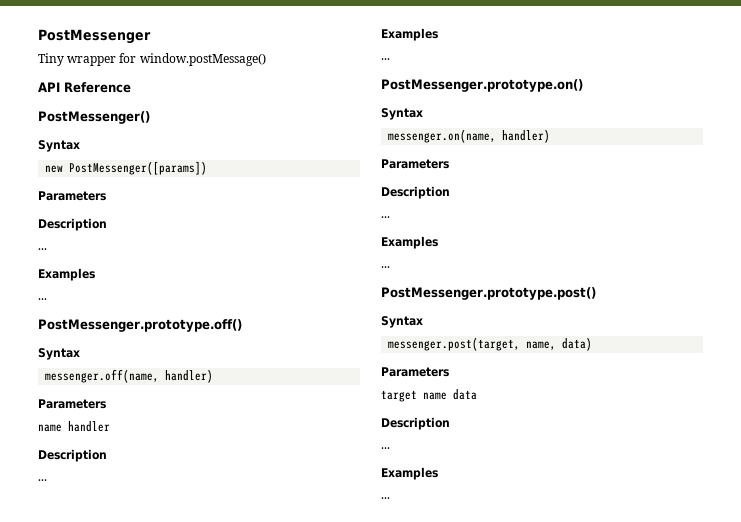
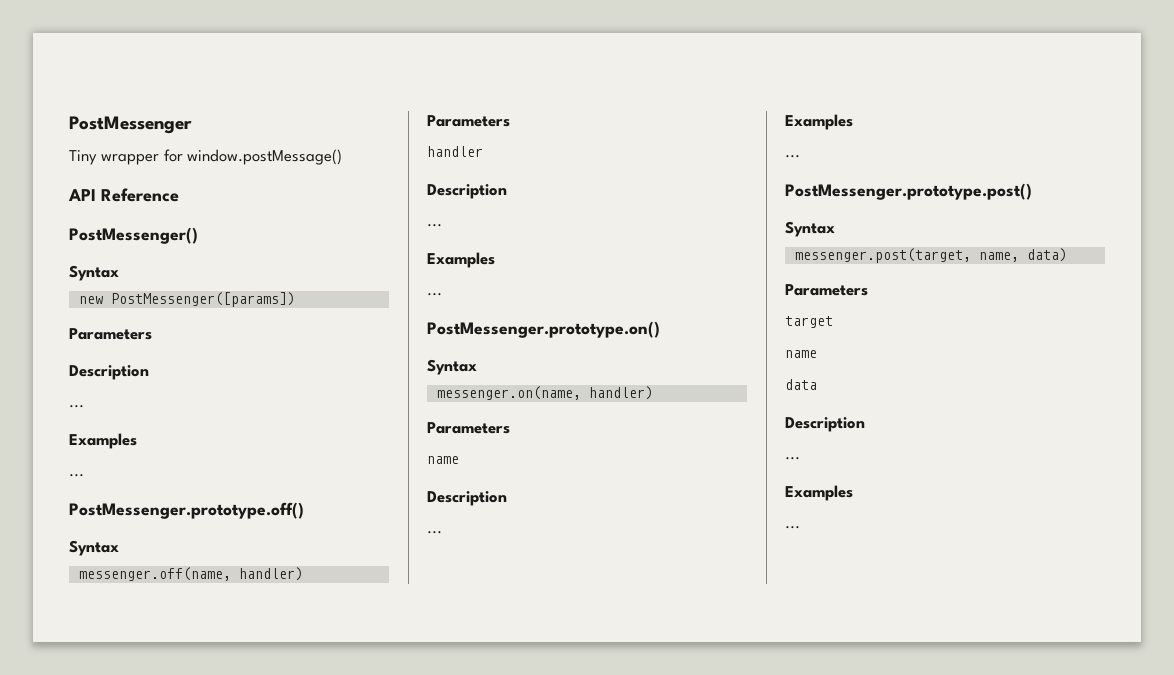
- name handler
+ handler
  messenger.on(name, handler)
  Parameters
+ name
- target name data
+ target
+ name
+ data

